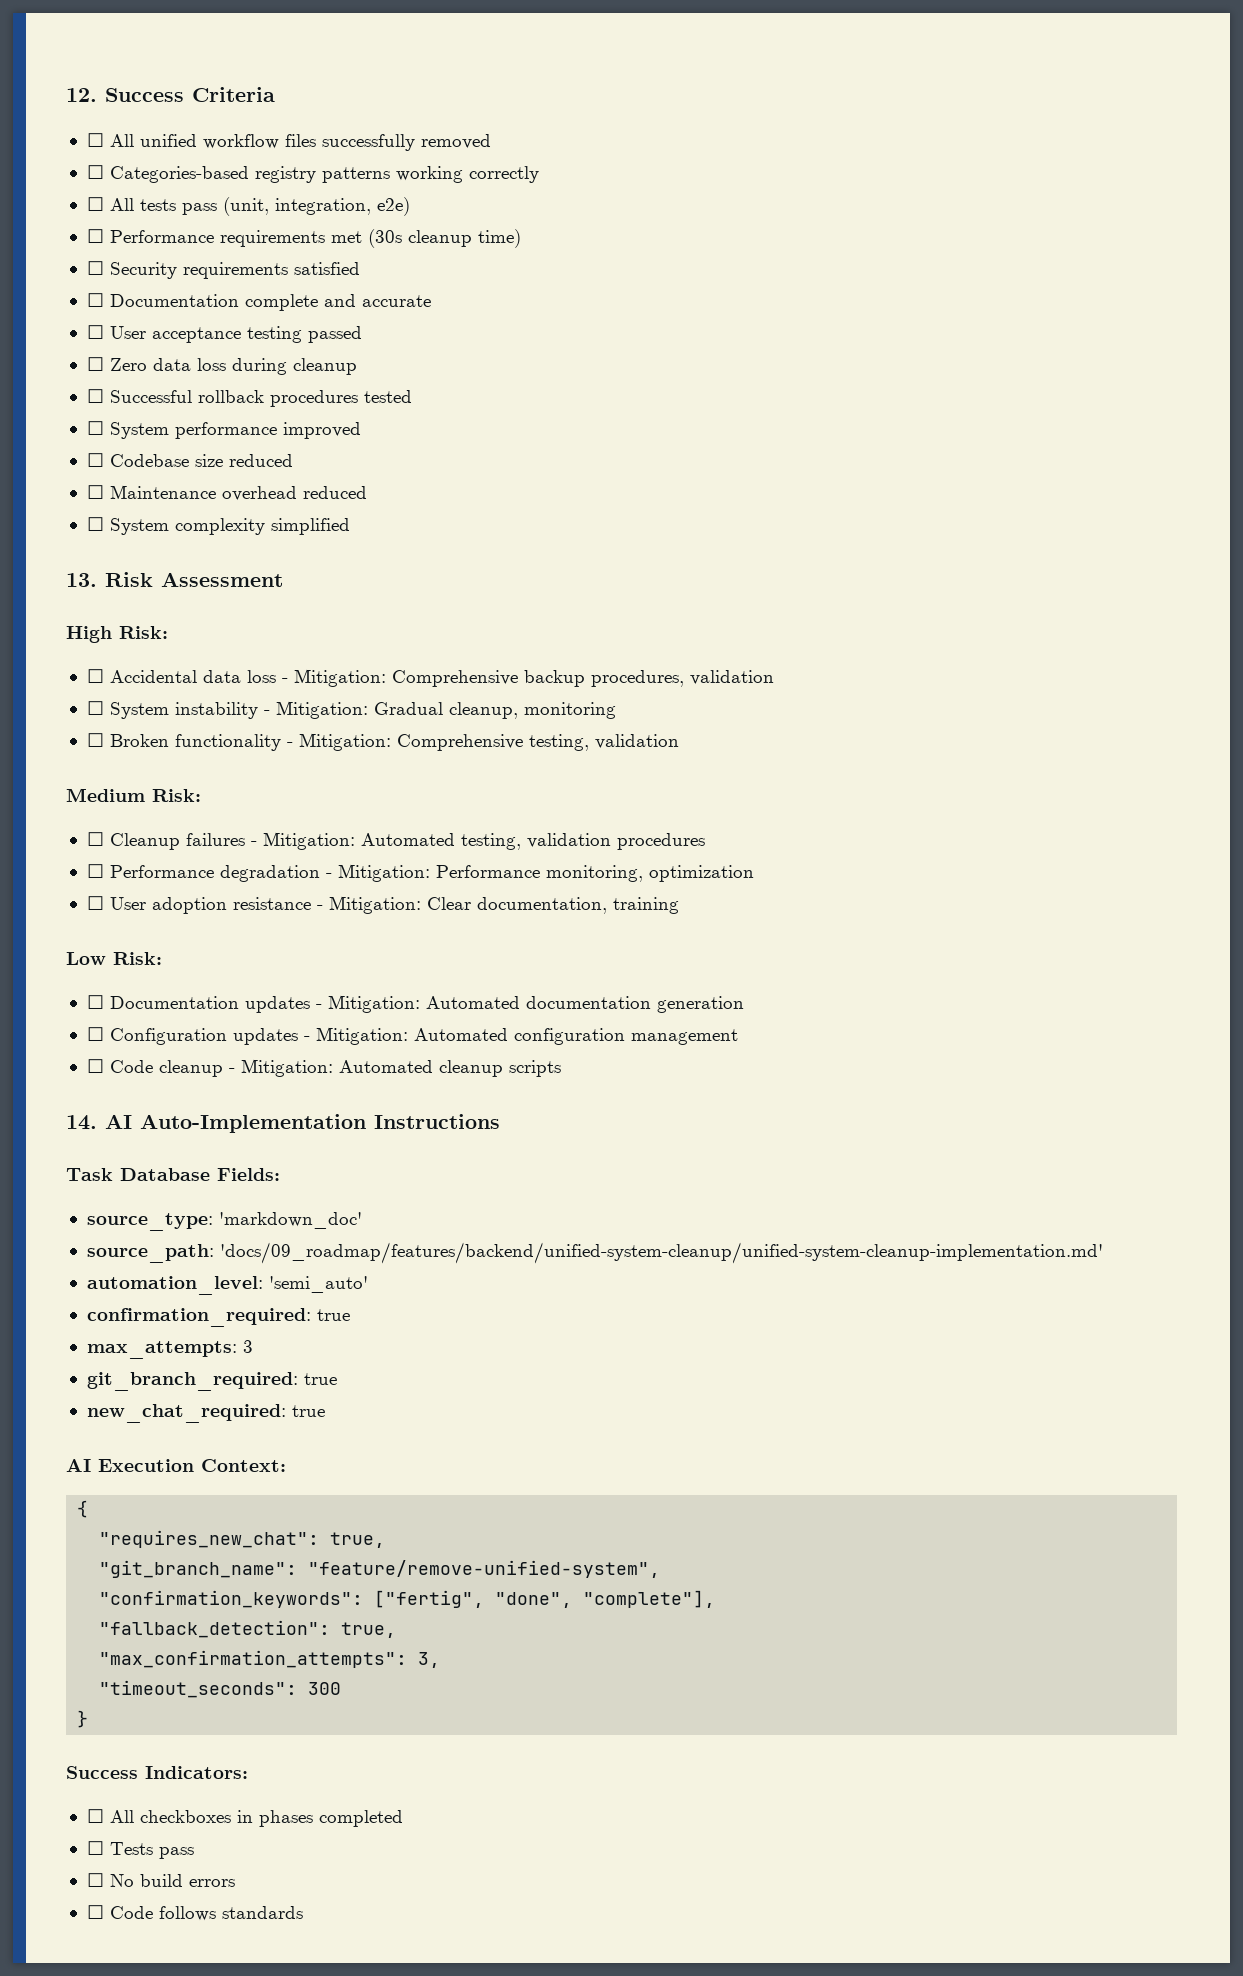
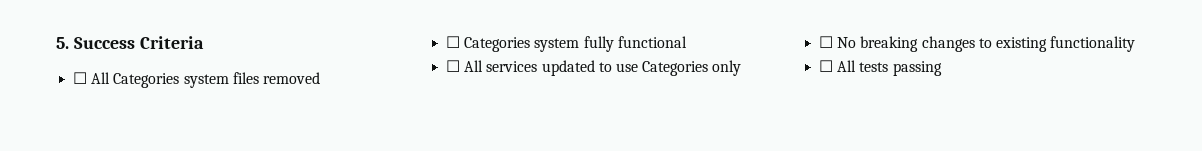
- 12. Success Criteria
+ 5. Success Criteria
- ☐ All unified workflow files successfully removed
- ☐ Categories-based registry patterns working correctly
- ☐ All tests pass (unit, integration, e2e)
- ☐ Performance requirements met (30s cleanup time)
- ☐ Security requirements satisfied
- ☐ Documentation complete and accurate
- ☐ User acceptance testing passed
- ☐ Zero data loss during cleanup
- ☐ Successful rollback procedures tested
- ☐ System performance improved
- ☐ Codebase size reduced
- ☐ Maintenance overhead reduced
- ☐ System complexity simplified
- 13. Risk Assessment
- High Risk:
- ☐ Accidental data loss - Mitigation: Comprehensive backup procedures, validation
- ☐ System instability - Mitigation: Gradual cleanup, monitoring
- ☐ Broken functionality - Mitigation: Comprehensive testing, validation
- Medium Risk:
- ☐ Cleanup failures - Mitigation: Automated testing, validation procedures
- ☐ Performance degradation - Mitigation: Performance monitoring, optimization
- ☐ User adoption resistance - Mitigation: Clear documentation, training
- Low Risk:
- ☐ Documentation updates - Mitigation: Automated documentation generation
- ☐ Configuration updates - Mitigation: Automated configuration management
- ☐ Code cleanup - Mitigation: Automated cleanup scripts
- 14. AI Auto-Implementation Instructions
- Task Database Fields:
- source_type: 'markdown_doc'
- source_path: 'docs/09_roadmap/features/backend/unified-system-cleanup/unified-system-cleanup-implementation.md'
- automation_level: 'semi_auto'
- confirmation_required: true
- max_attempts: 3
- git_branch_required: true
- new_chat_required: true
- AI Execution Context:
- {
- "requires_new_chat": true,
- "git_branch_name": "feature/remove-unified-system",
- "confirmation_keywords": ["fertig", "done", "complete"],
- "fallback_detection": true,
- "max_confirmation_attempts": 3,
- "timeout_seconds": 300
- }
- Success Indicators:
- ☐ All checkboxes in phases completed
- ☐ Tests pass
- ☐ No build errors
- ☐ Code follows standards
+ ☐ All Categories system files removed
+ ☐ Categories system fully functional
+ ☐ All services updated to use Categories only
+ ☐ No breaking changes to existing functionality
+ ☐ All tests passing

